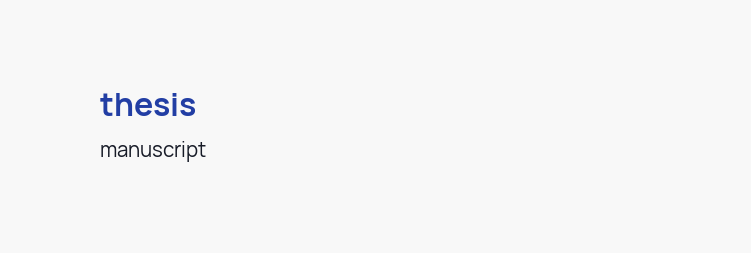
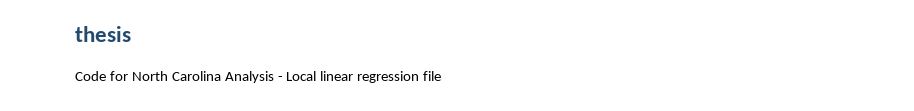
- manuscript
+ Code for North Carolina Analysis - Local linear regression file

